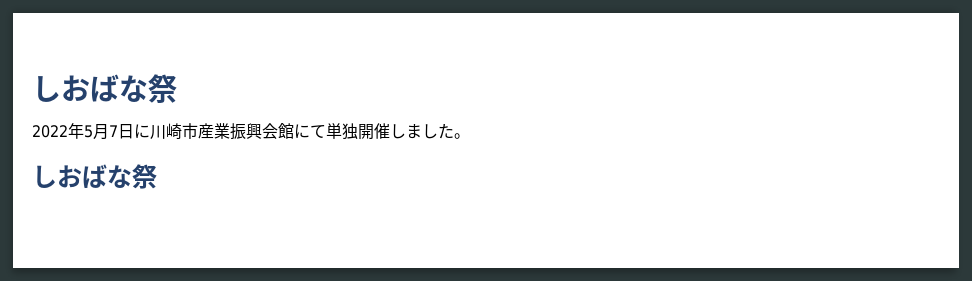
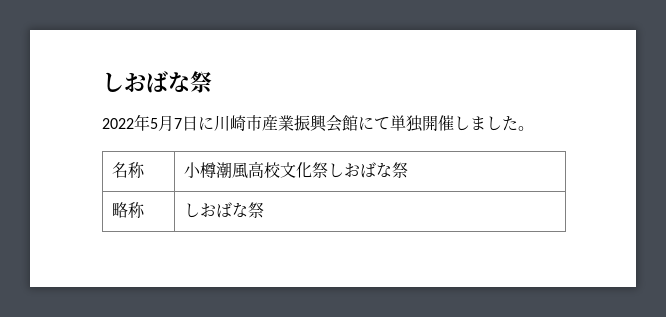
  2022年5月7日に川崎市産業振興会館にて単独開催しました。
- しおばな祭
+ 名称 | 小樽潮風高校文化祭しおばな祭
+ 略称 | しおばな祭

